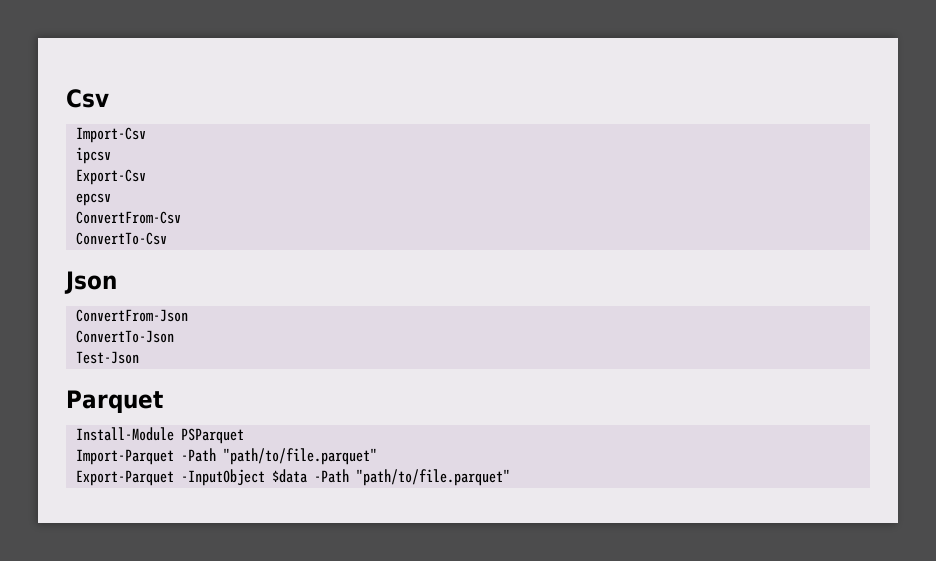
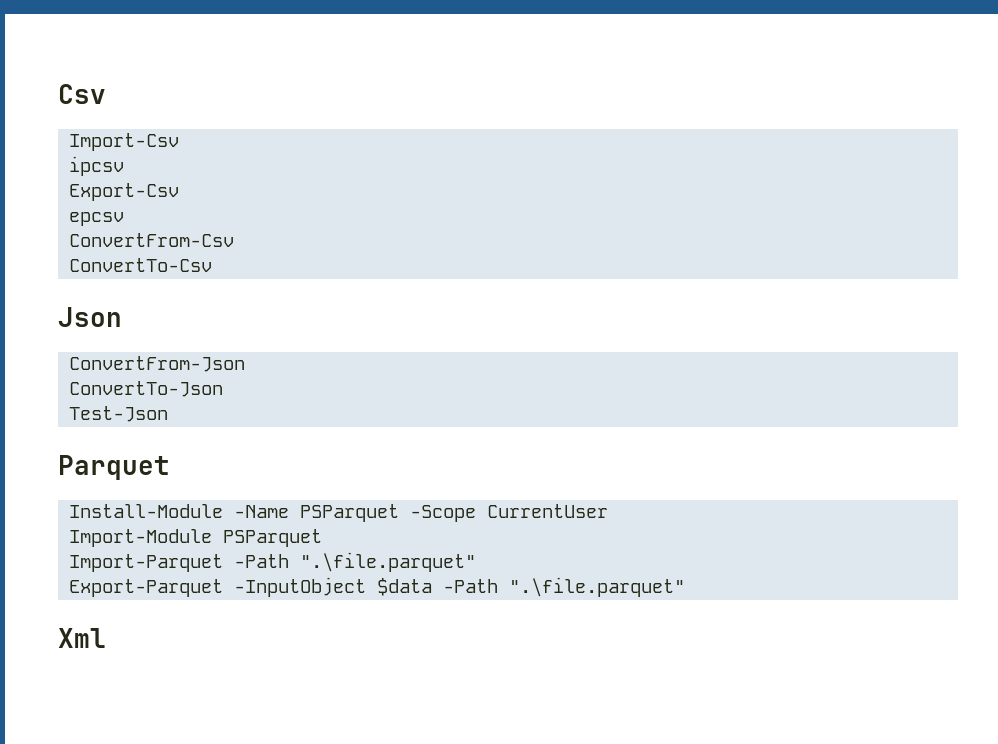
- Install-Module PSParquet
+ Install-Module -Name PSParquet -Scope CurrentUser
+ Import-Module PSParquet
- Import-Parquet -Path "path/to/file.parquet"
+ Import-Parquet -Path ".\file.parquet"
- Export-Parquet -InputObject $data -Path "path/to/file.parquet"
+ Export-Parquet -InputObject $data -Path ".\file.parquet"
+ Xml

